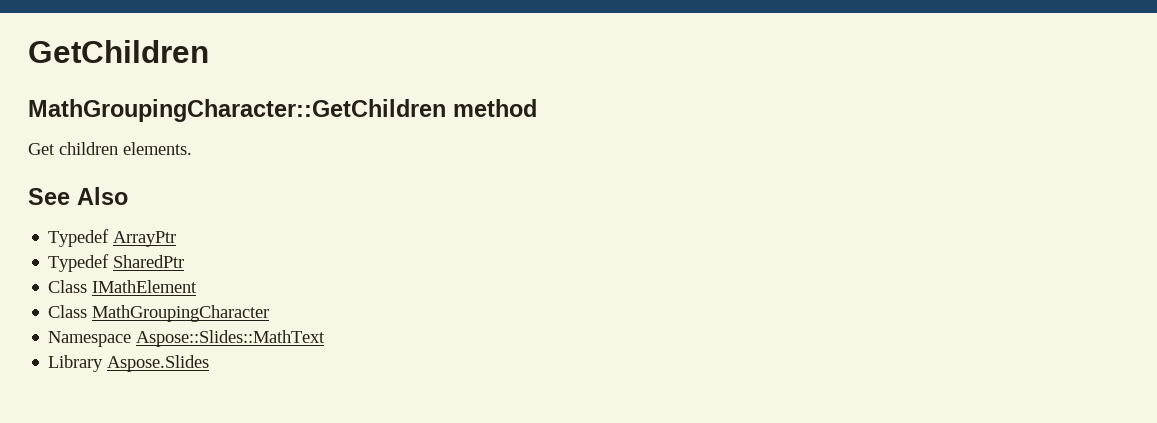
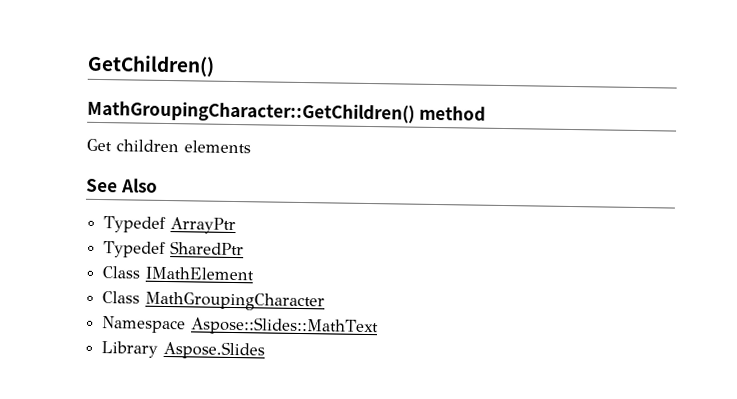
- GetChildren
- MathGroupingCharacter::GetChildren method
+ GetChildren()
+ MathGroupingCharacter::GetChildren() method
- Get children elements.
+ Get children elements

